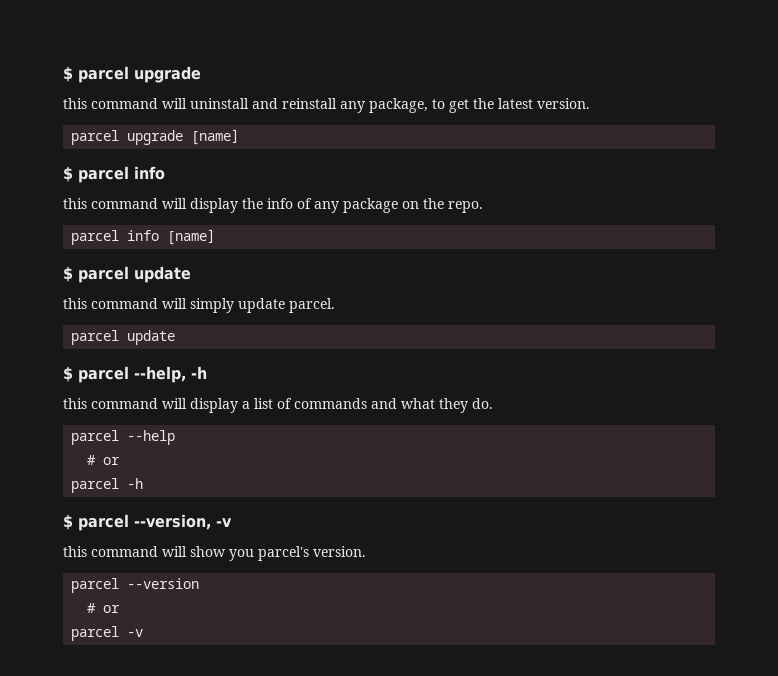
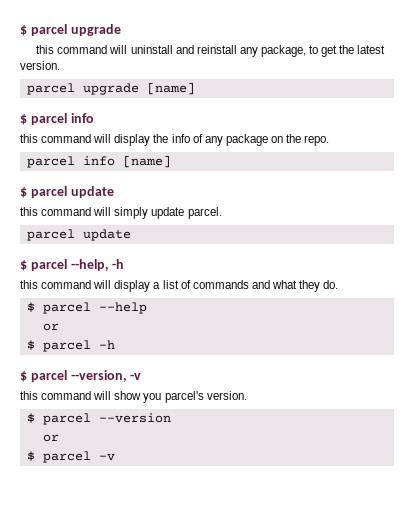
- parcel --help
- # or
- parcel -h
+ $ parcel --help
+ or
+ $ parcel -h
- parcel --version
- # or
- parcel -v
+ $ parcel --version
+ or
+ $ parcel -v

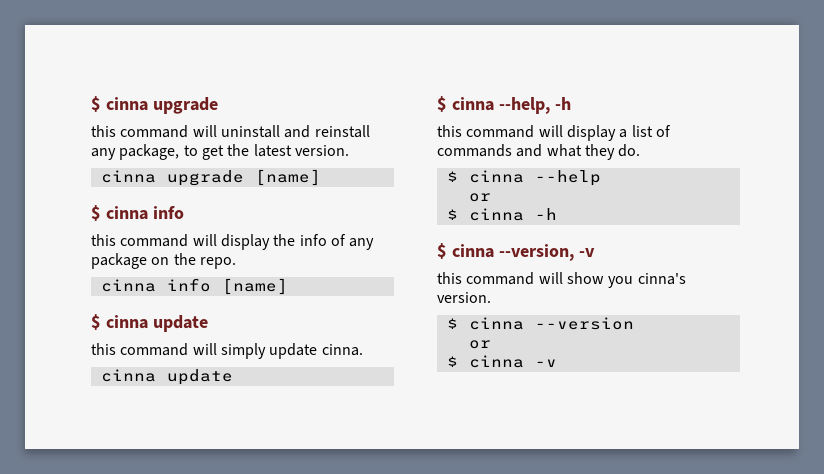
- $ parcel upgrade
+ $ cinna upgrade
- parcel upgrade [name]
+ cinna upgrade [name]
- $ parcel info
+ $ cinna info
- parcel info [name]
+ cinna info [name]
- $ parcel update
+ $ cinna update
- this command will simply update parcel.
- parcel update
+ this command will simply update cinna.
+ cinna update
- $ parcel --help, -h
+ $ cinna --help, -h
- $ parcel --help
+ $ cinna --help
- $ parcel -h
+ $ cinna -h
- $ parcel --version, -v
+ $ cinna --version, -v
- this command will show you parcel's version.
+ this command will show you cinna's version.
- $ parcel --version
+ $ cinna --version
- $ parcel -v
+ $ cinna -v

